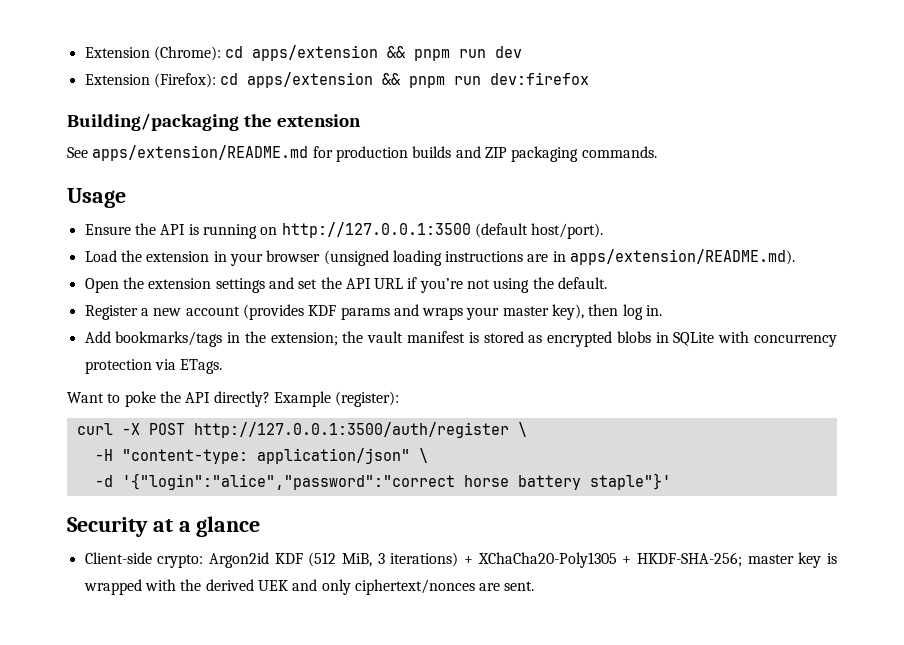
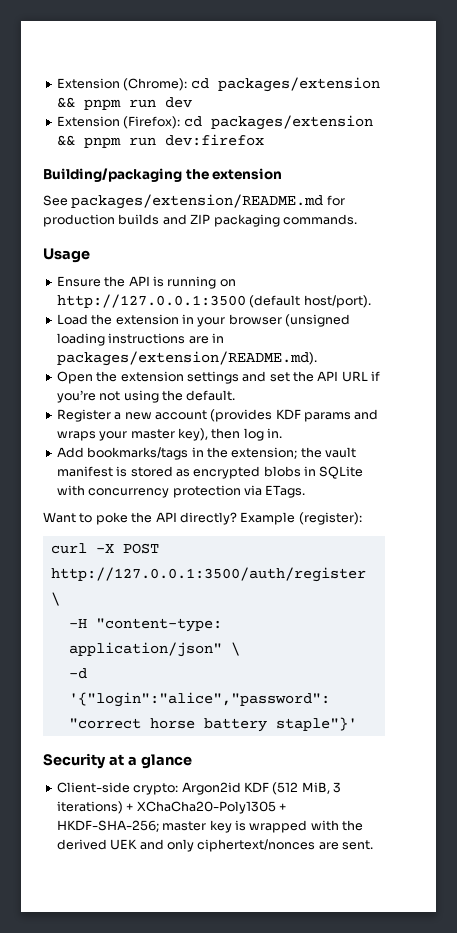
- Extension (Chrome): cd apps/extension && pnpm run dev
+ Extension (Chrome): cd packages/extension && pnpm run dev
- Extension (Firefox): cd apps/extension && pnpm run dev:firefox
+ Extension (Firefox): cd packages/extension && pnpm run dev:firefox
- See apps/extension/README.md for production builds and ZIP packaging commands.
+ See packages/extension/README.md for production builds and ZIP packaging commands.
- Load the extension in your browser (unsigned loading instructions are in apps/extension/README.md).
+ Load the extension in your browser (unsigned loading instructions are in packages/extension/README.md).

